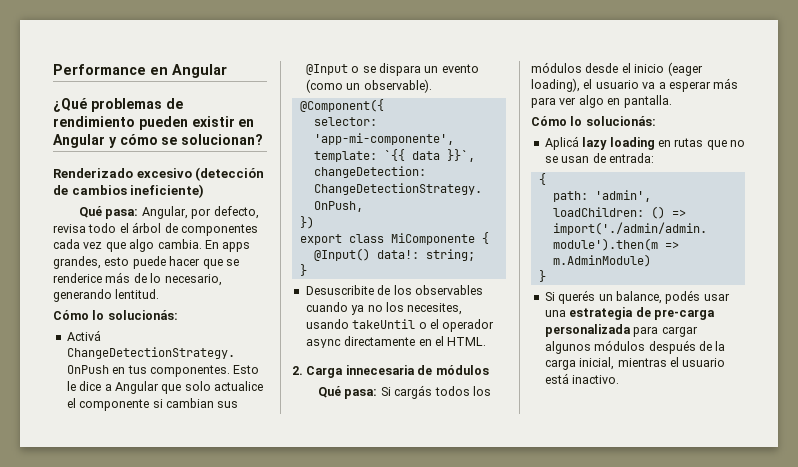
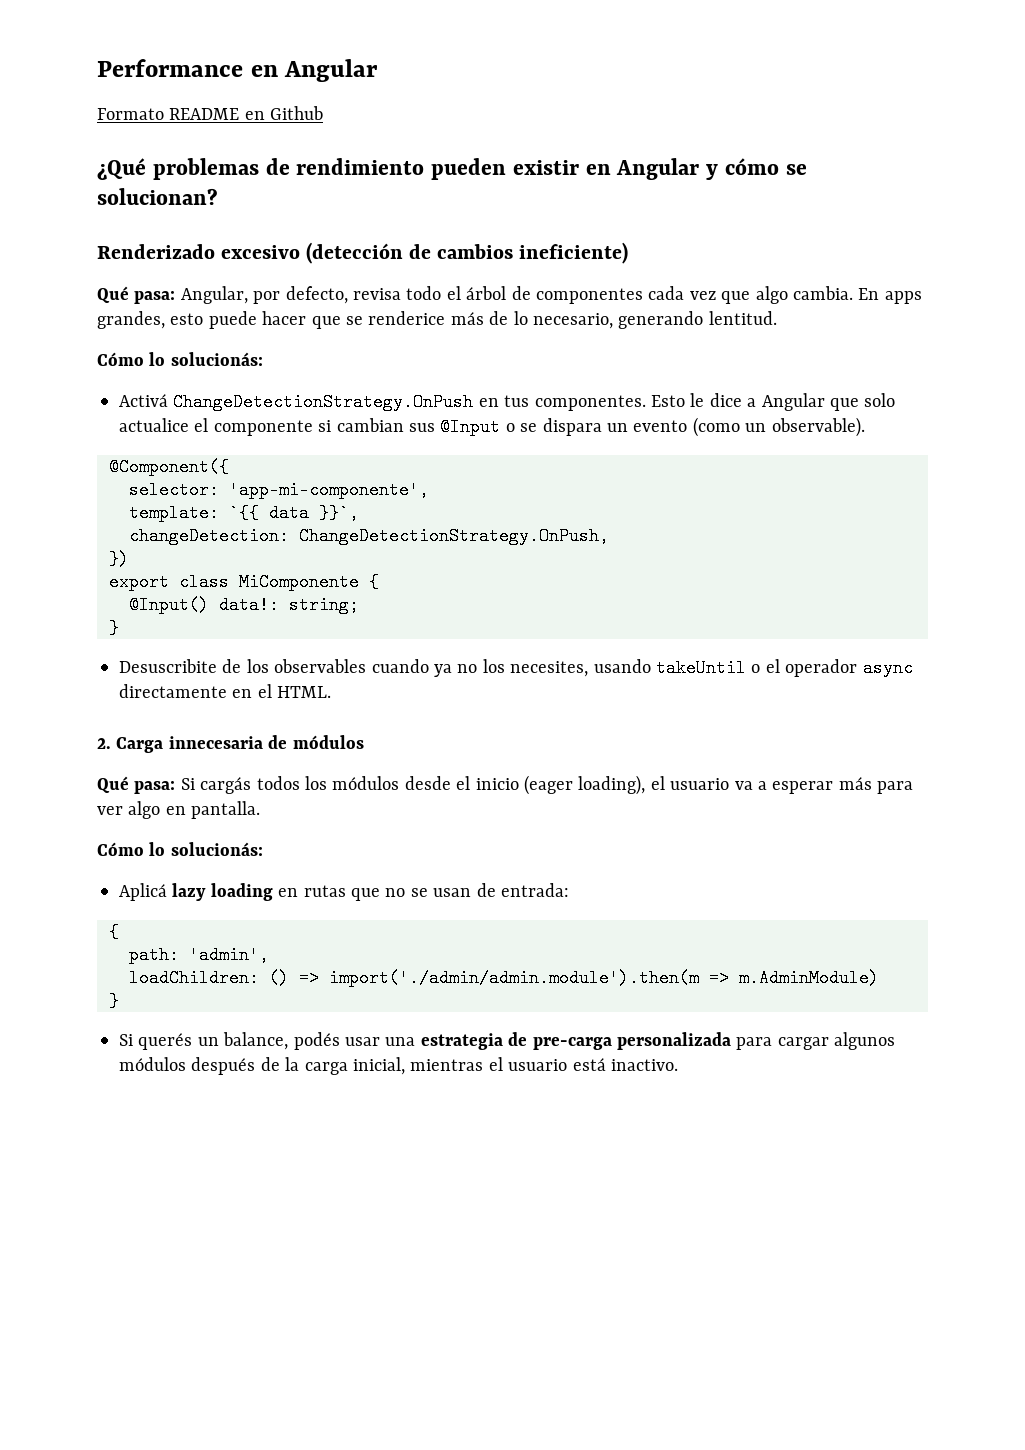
+ Formato README en Github

